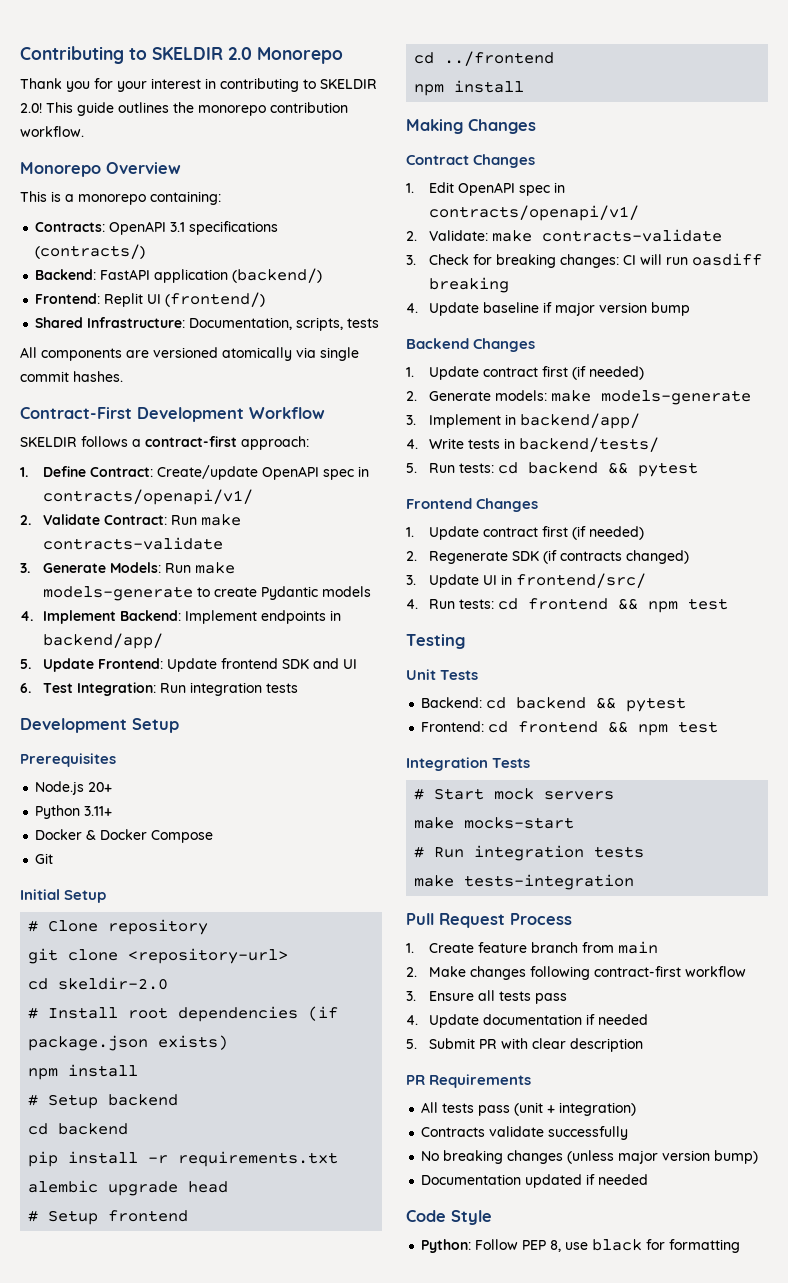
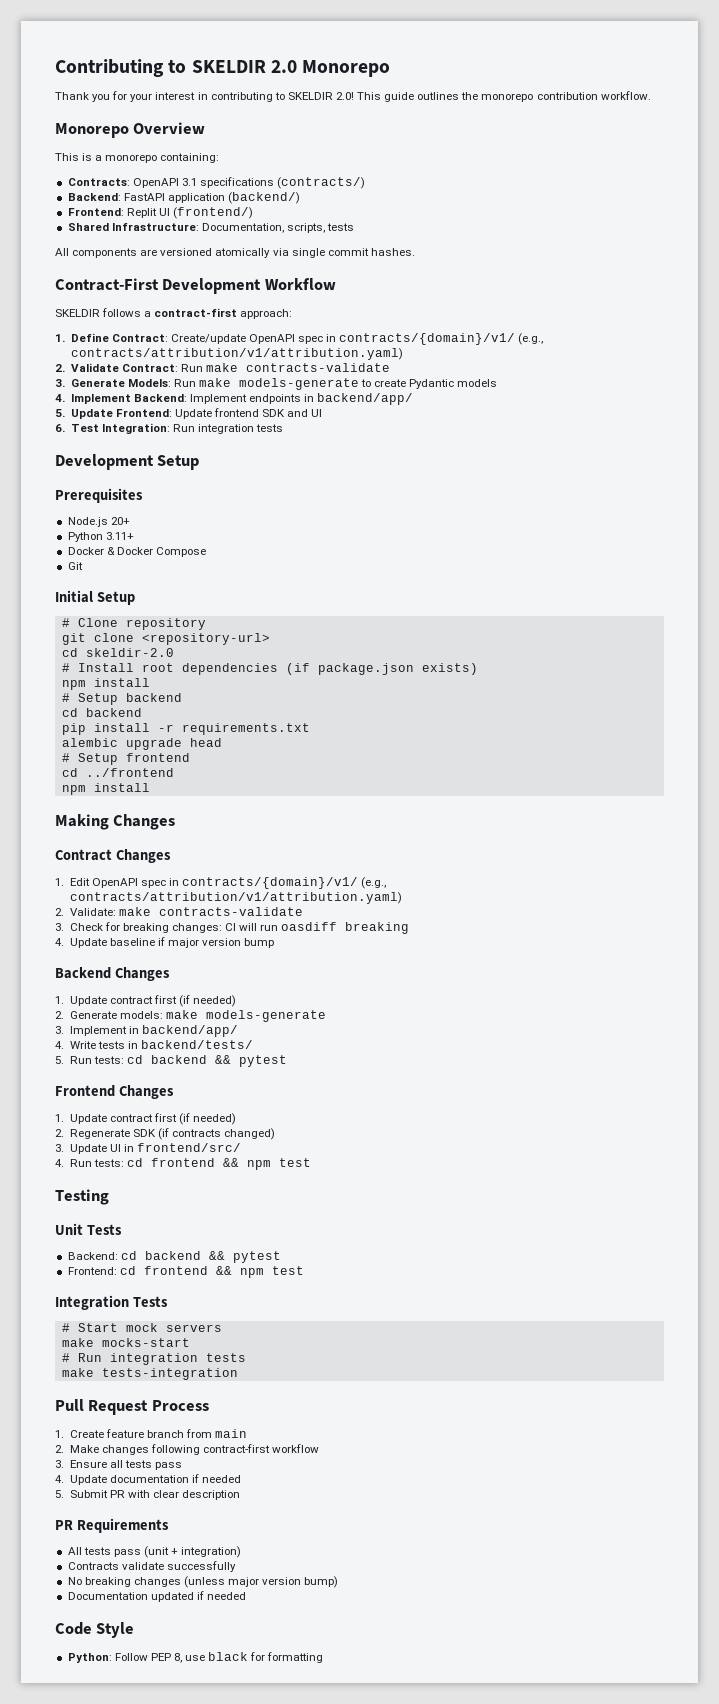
- 1. Define Contract: Create/update OpenAPI spec in contracts/openapi/v1/
+ 1. Define Contract: Create/update OpenAPI spec in contracts/{domain}/v1/ (e.g., contracts/attribution/v1/attribution.yaml)
- 1. Edit OpenAPI spec in contracts/openapi/v1/
+ 1. Edit OpenAPI spec in contracts/{domain}/v1/ (e.g., contracts/attribution/v1/attribution.yaml)

